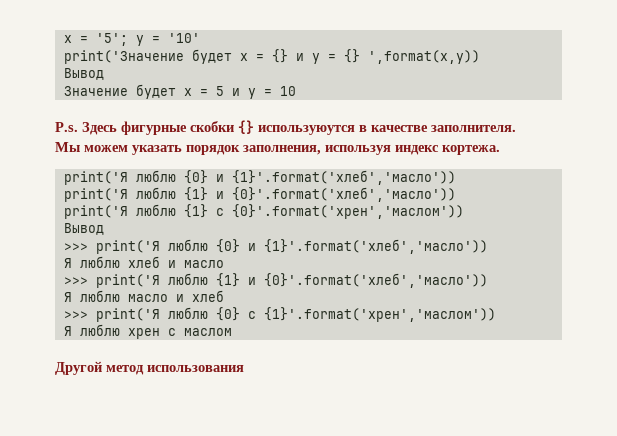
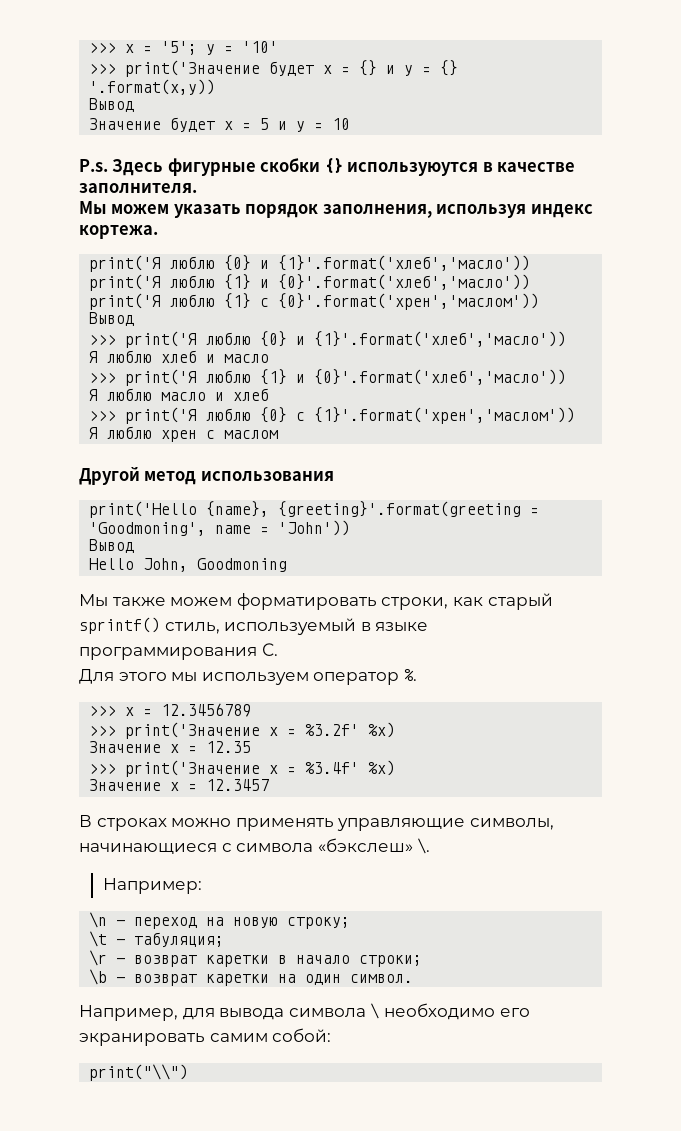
- x = '5'; y = '10'
+ >>> x = '5'; y = '10'
- print('Значение будет x = {} и y = {} ',format(x,y))
+ >>> print('Значение будет x = {} и y = {} '.format(x,y))
+ print('Hello {name}, {greeting}'.format(greeting = 'Goodmoning', name = 'John'))
+ Вывод
+ Hello John, Goodmoning
+ Мы также можем форматировать строки, как старый sprintf() стиль, используемый в языке программирования С.
+ Для этого мы используем оператор %.
+ >>> x = 12.3456789
+ >>> print('Значение x = %3.2f' %x)
+ Значение x = 12.35
+ >>> print('Значение x = %3.4f' %x)
+ Значение x = 12.3457
+ В строках можно применять управляющие символы, начинающиеся с символа «бэкслеш» \.
+ Например:
+ \n — переход на новую строку;
+ \t — табуляция;
+ \r — возврат каретки в начало строки;
+ \b — возврат каретки на один символ.
+ Например, для вывода символа \ необходимо его экранировать самим собой:
+ print("\\")

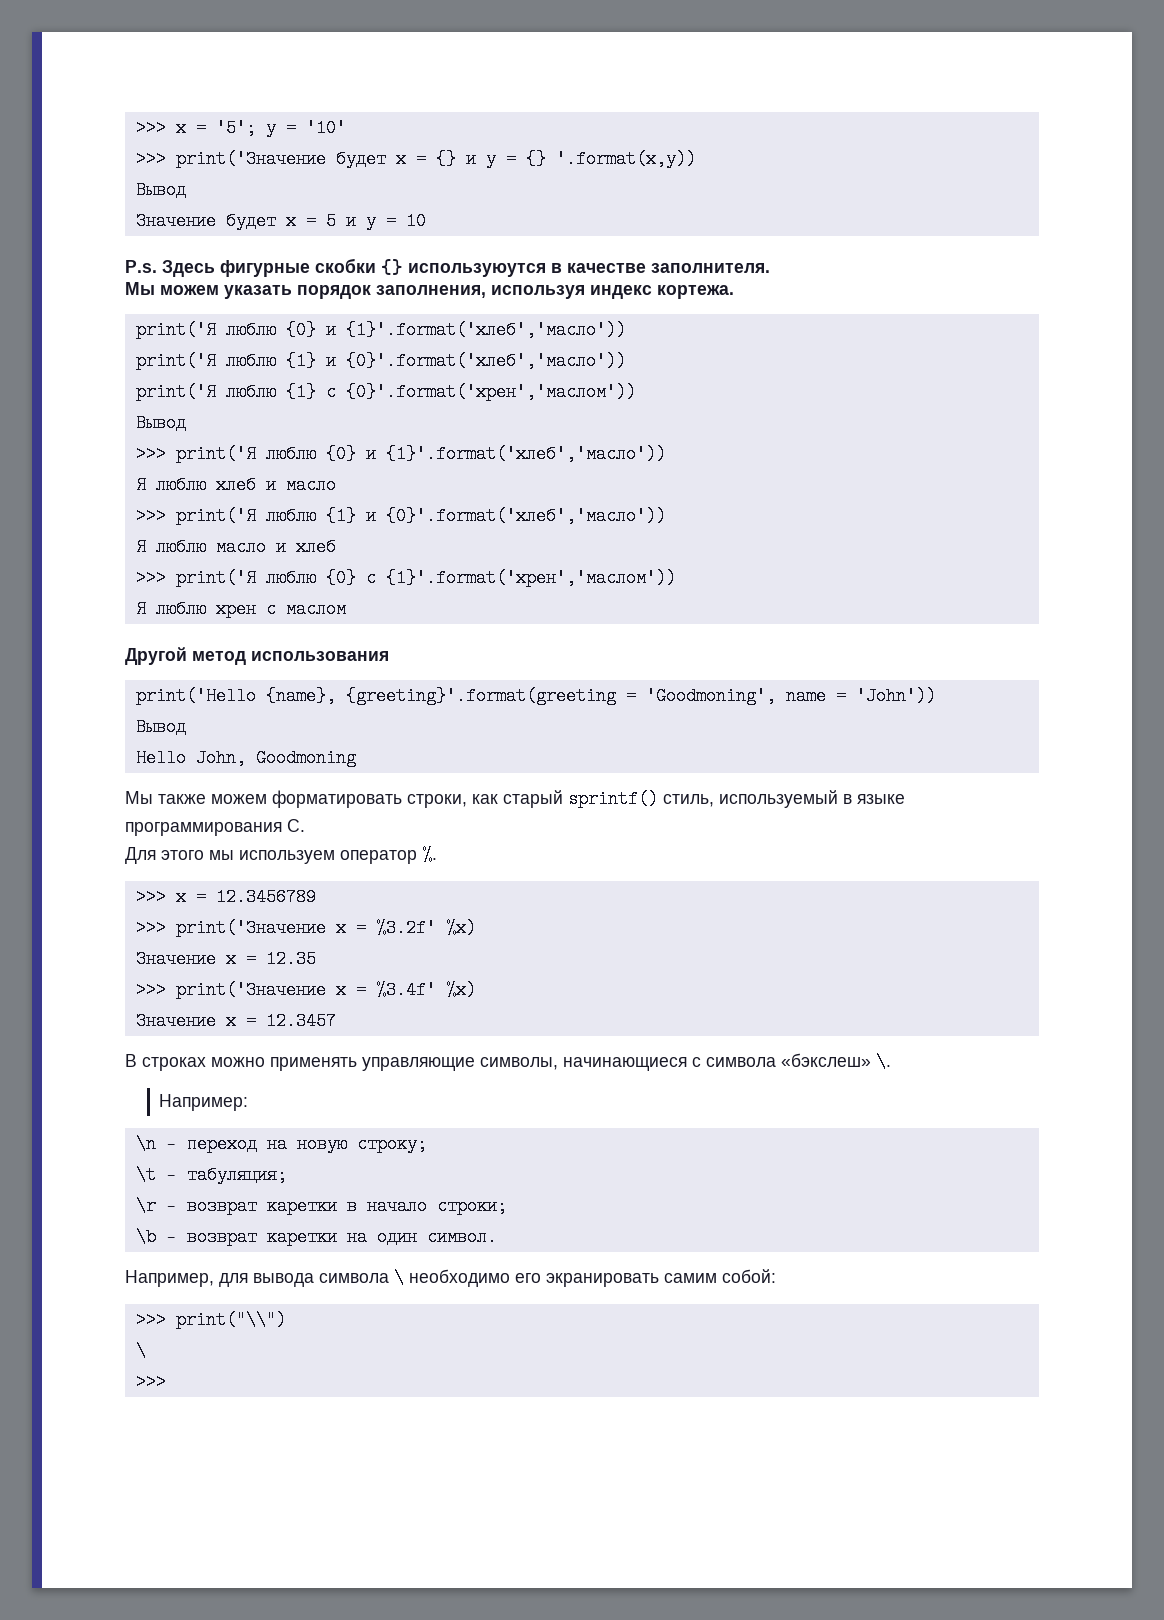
- print("\\")
+ >>> print("\\")
+ \
+ >>>

